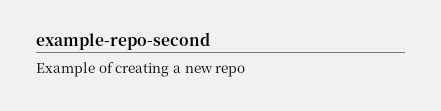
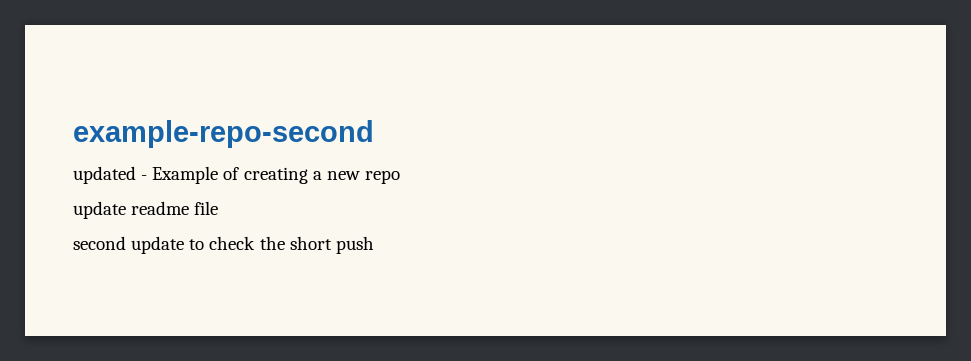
- Example of creating a new repo
+ updated - Example of creating a new repo
+ update readme file
+ second update to check the short push

